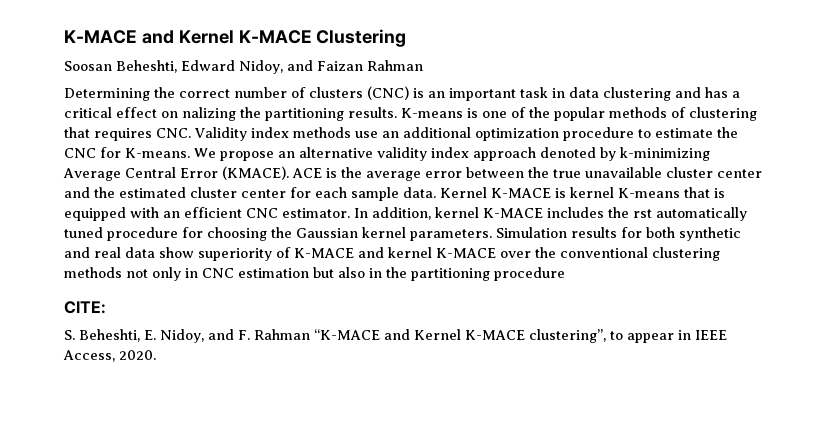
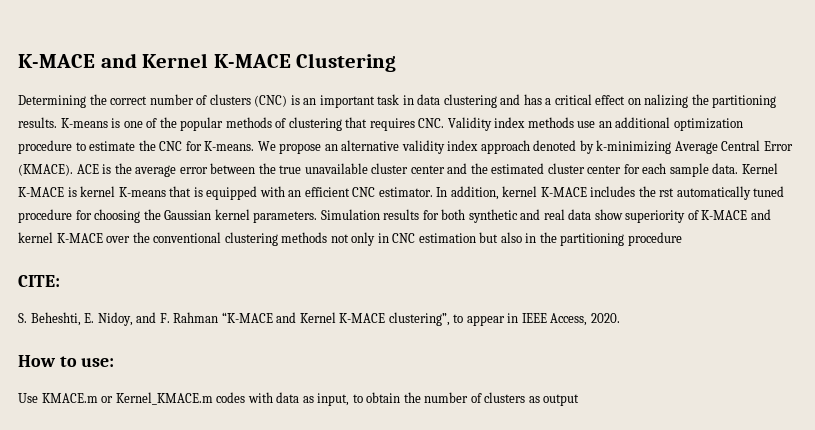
- Soosan Beheshti, Edward Nidoy, and Faizan Rahman
+ How to use:
+ Use KMACE.m or Kernel_KMACE.m codes with data as input, to obtain the number of clusters as output

